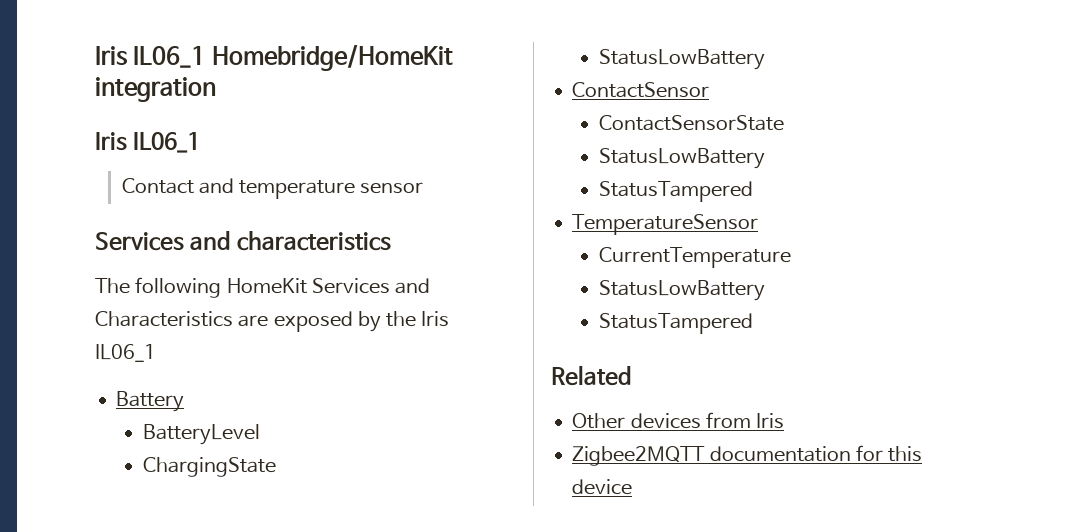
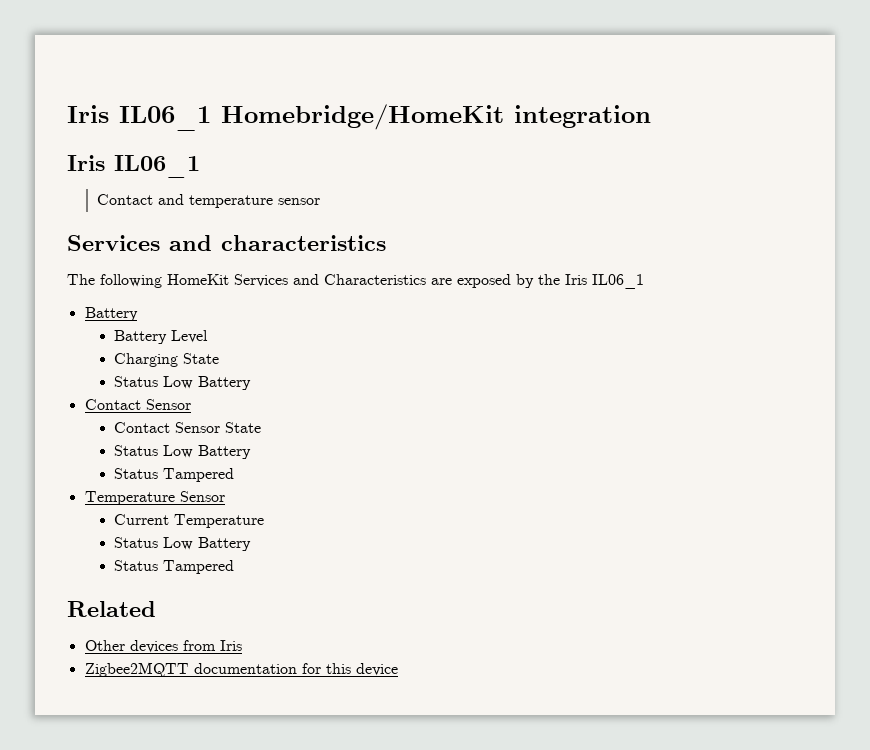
- BatteryLevel
- ChargingState
- StatusLowBattery
- ContactSensor
- ContactSensorState
- StatusLowBattery
- StatusTampered
- TemperatureSensor
- CurrentTemperature
- StatusLowBattery
- StatusTampered
+ Battery Level
+ Charging State
+ Status Low Battery
+ Contact Sensor
+ Contact Sensor State
+ Status Low Battery
+ Status Tampered
+ Temperature Sensor
+ Current Temperature
+ Status Low Battery
+ Status Tampered

